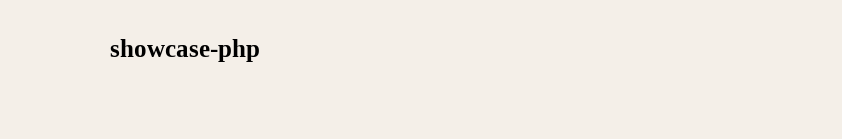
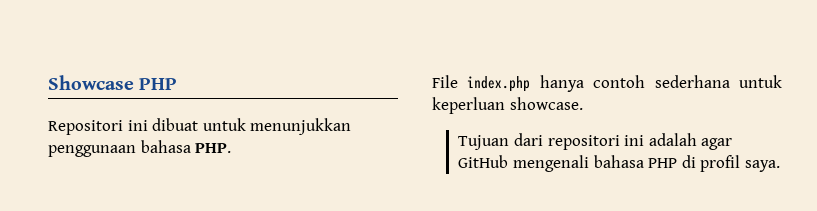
- showcase-php
+ Showcase PHP
+ Repositori ini dibuat untuk menunjukkan penggunaan bahasa PHP.
+ File index.php hanya contoh sederhana untuk keperluan showcase.
+ Tujuan dari repositori ini adalah agar GitHub mengenali bahasa PHP di profil saya.

